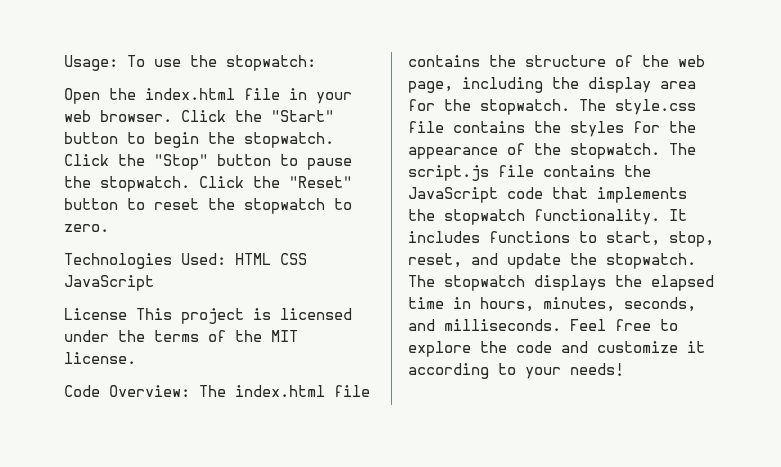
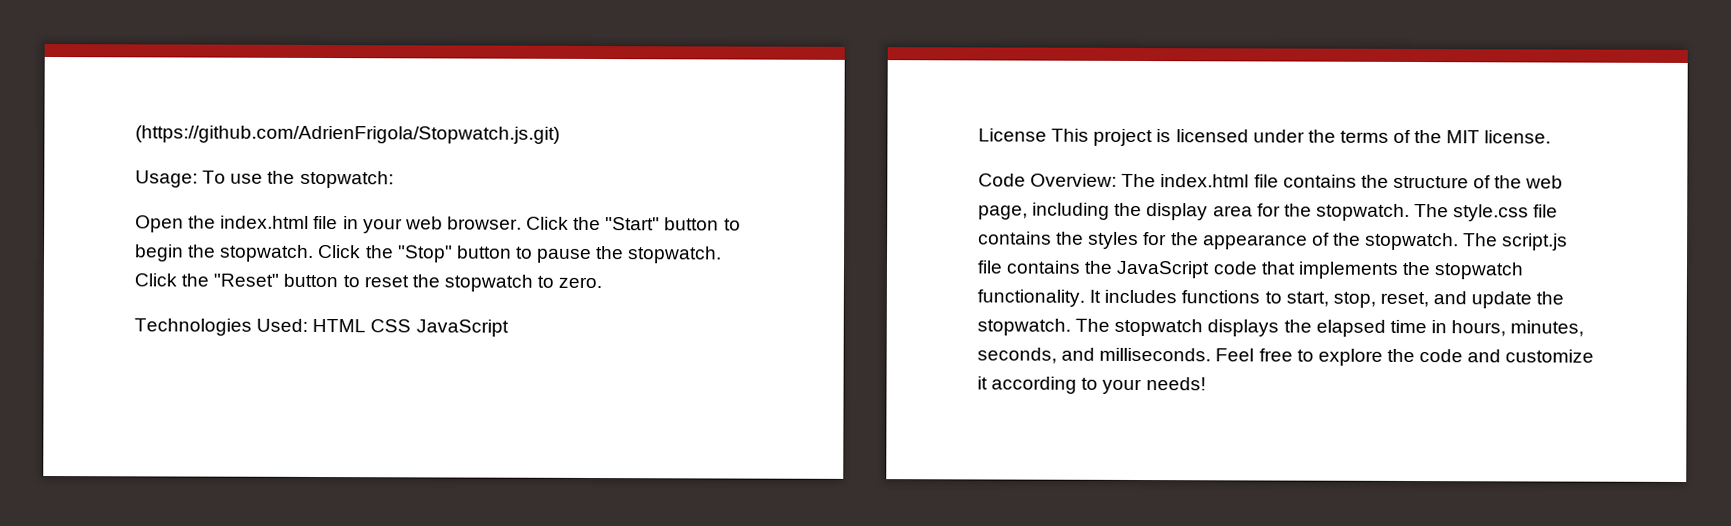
+ (https://github.com/AdrienFrigola/Stopwatch.js.git)

